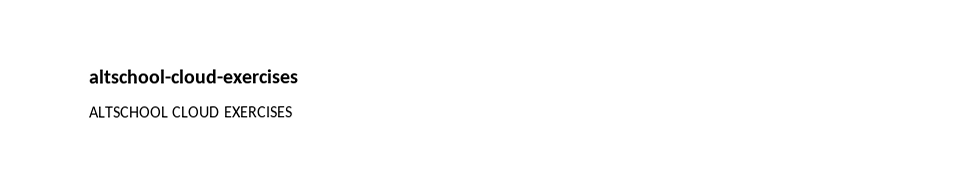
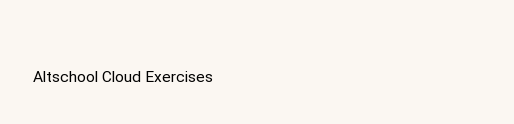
- altschool-cloud-exercises
- ALTSCHOOL CLOUD EXERCISES
+ Altschool Cloud Exercises

